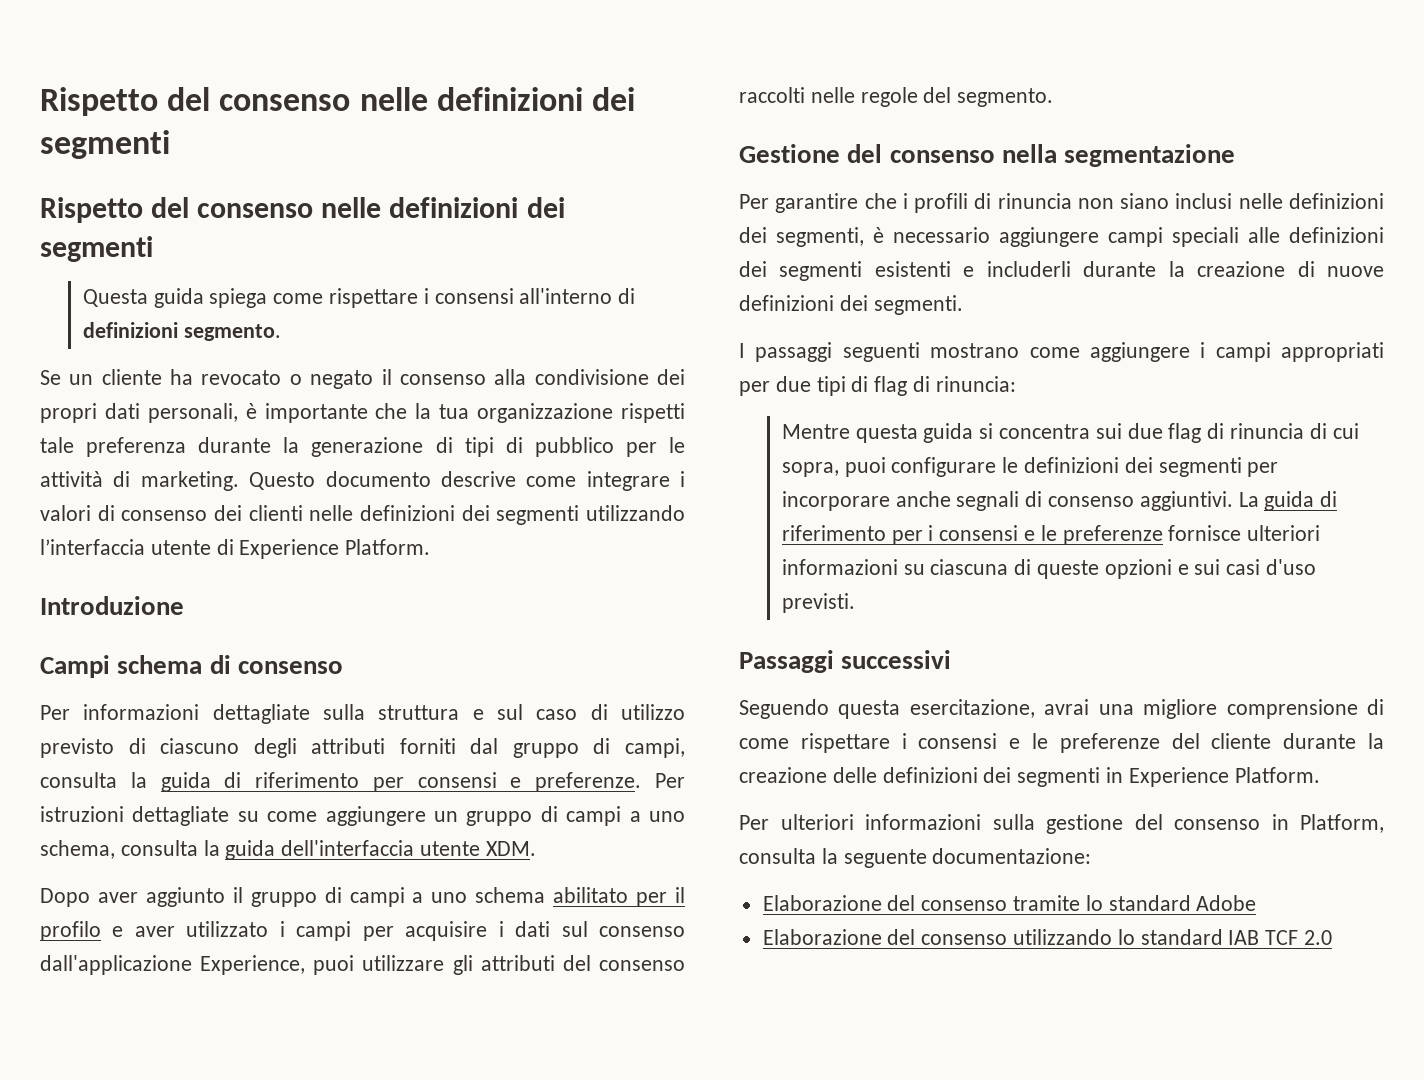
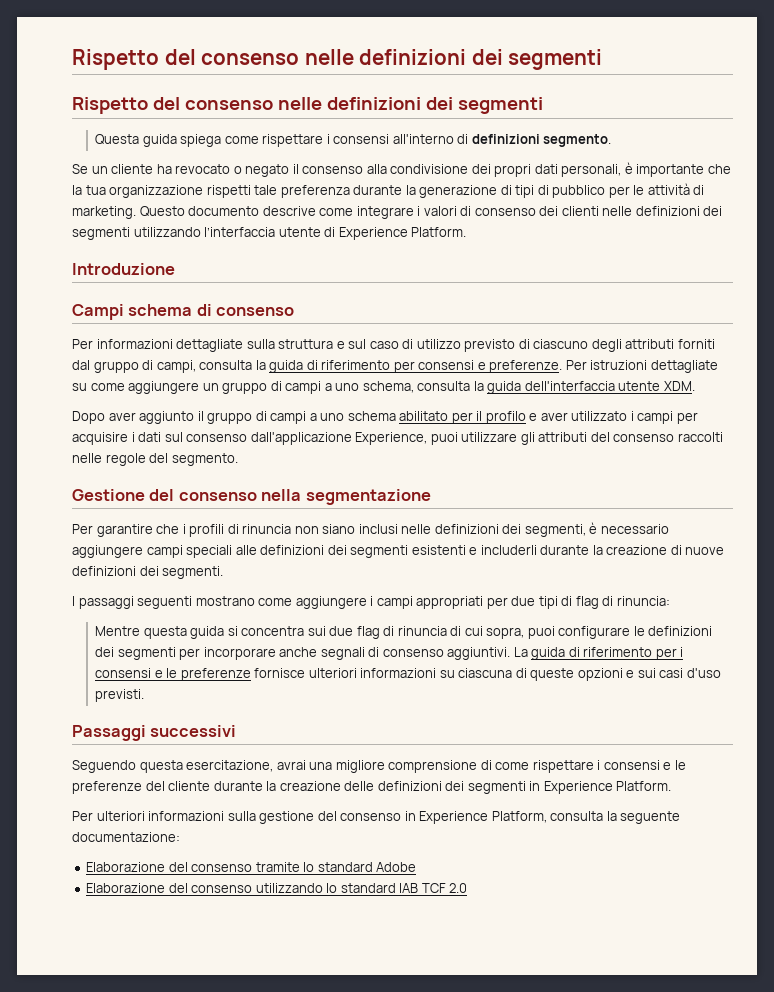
- Per ulteriori informazioni sulla gestione del consenso in Platform, consulta la seguente documentazione:
+ Per ulteriori informazioni sulla gestione del consenso in Experience Platform, consulta la seguente documentazione:

